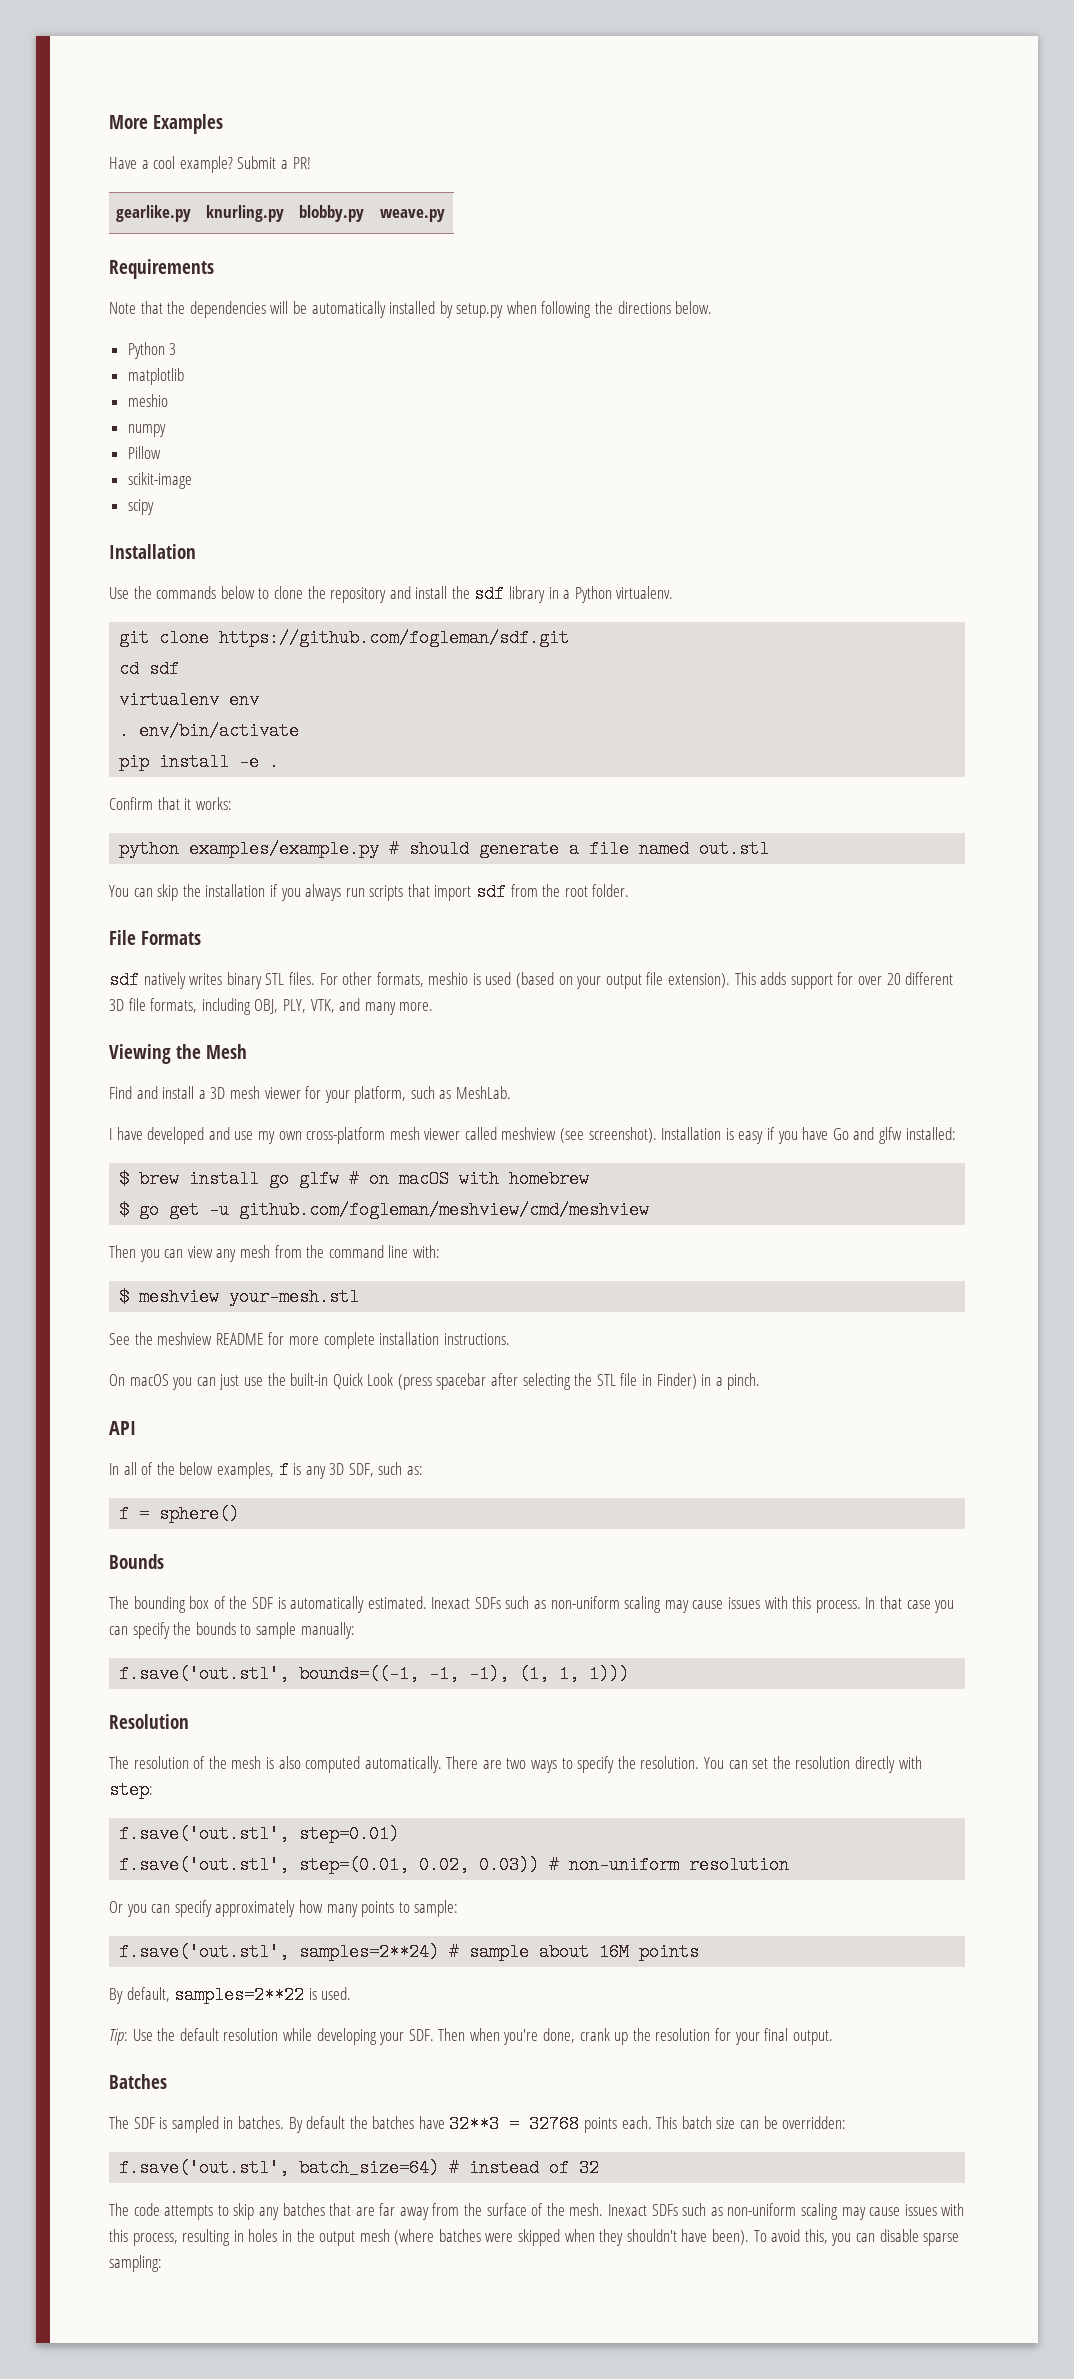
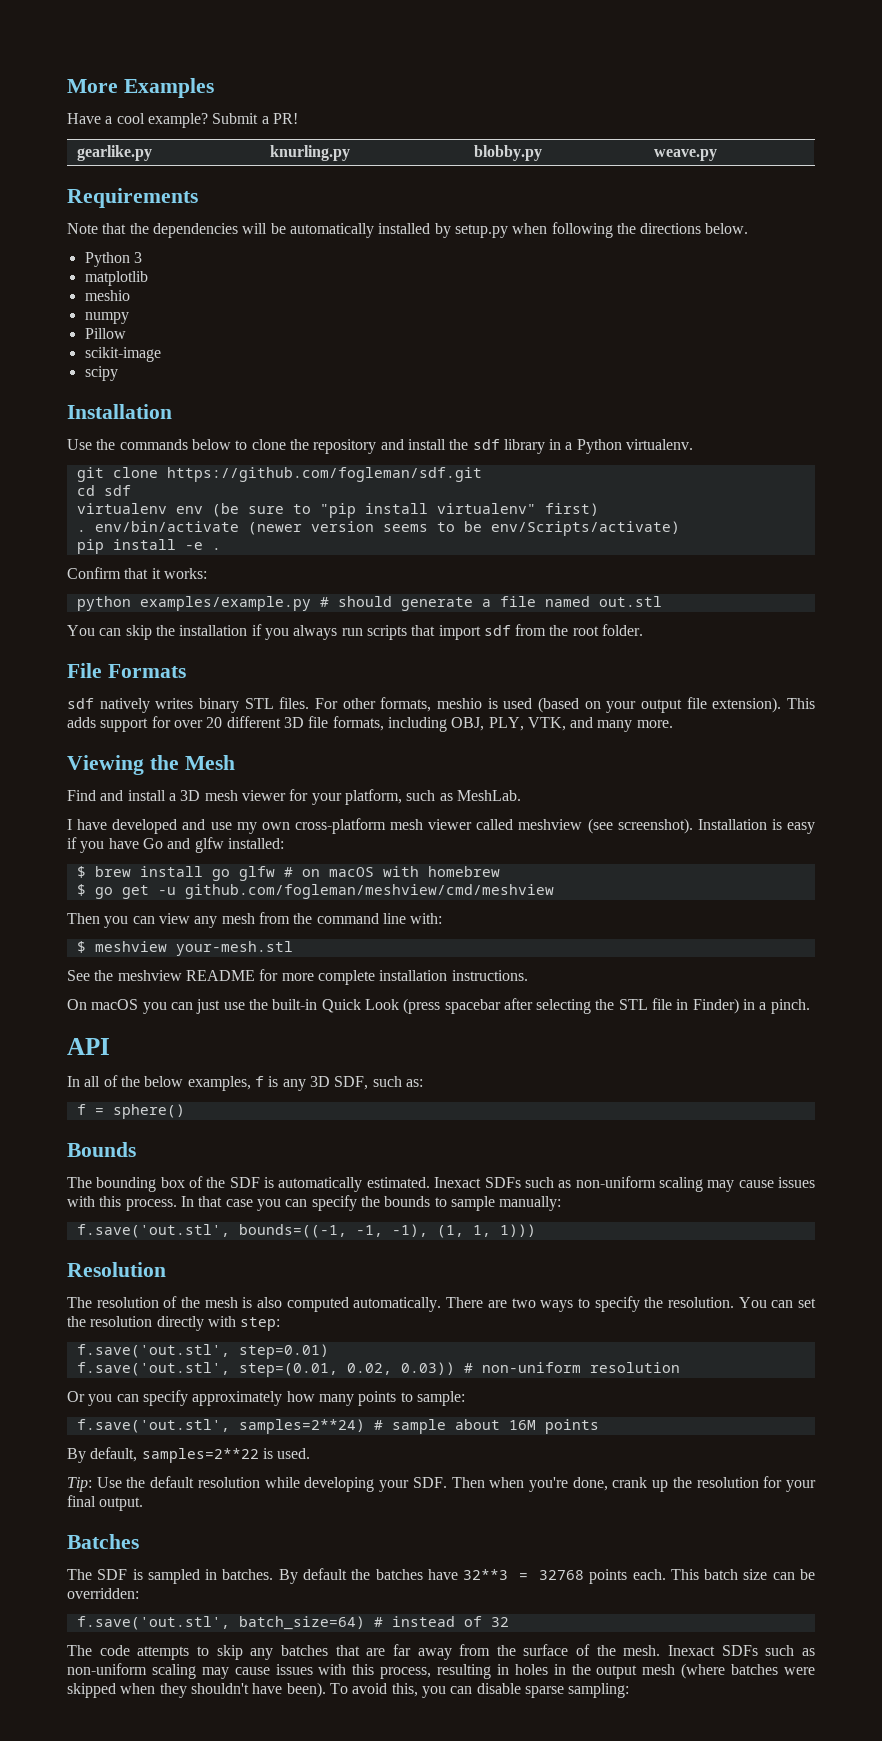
- virtualenv env
- . env/bin/activate
+ virtualenv env (be sure to "pip install virtualenv" first)
+ . env/bin/activate (newer version seems to be env/Scripts/activate)

